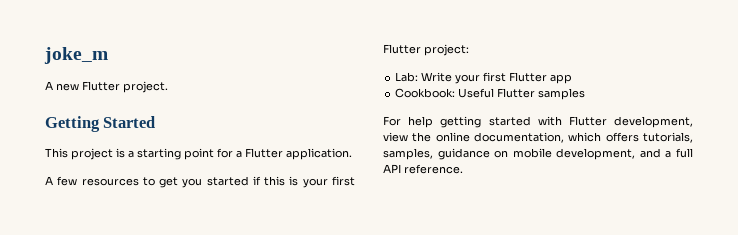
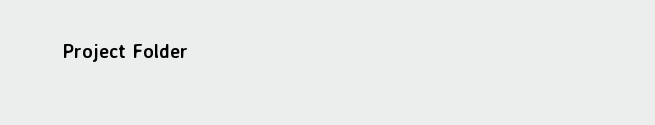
- joke_m
- A new Flutter project.
- Getting Started
- This project is a starting point for a Flutter application.
- A few resources to get you started if this is your first Flutter project:
- Lab: Write your first Flutter app
- Cookbook: Useful Flutter samples
- For help getting started with Flutter development, view the online documentation, which offers tutorials, samples, guidance on mobile development, and a full API reference.
+ Project Folder

